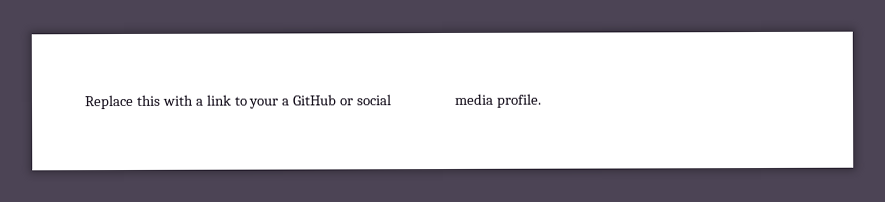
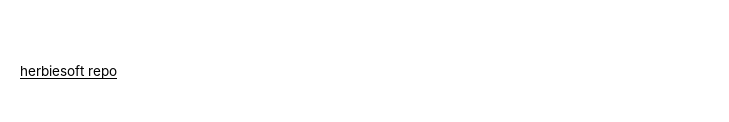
- Replace this with a link to your a GitHub or social media profile.
+ herbiesoft repo

